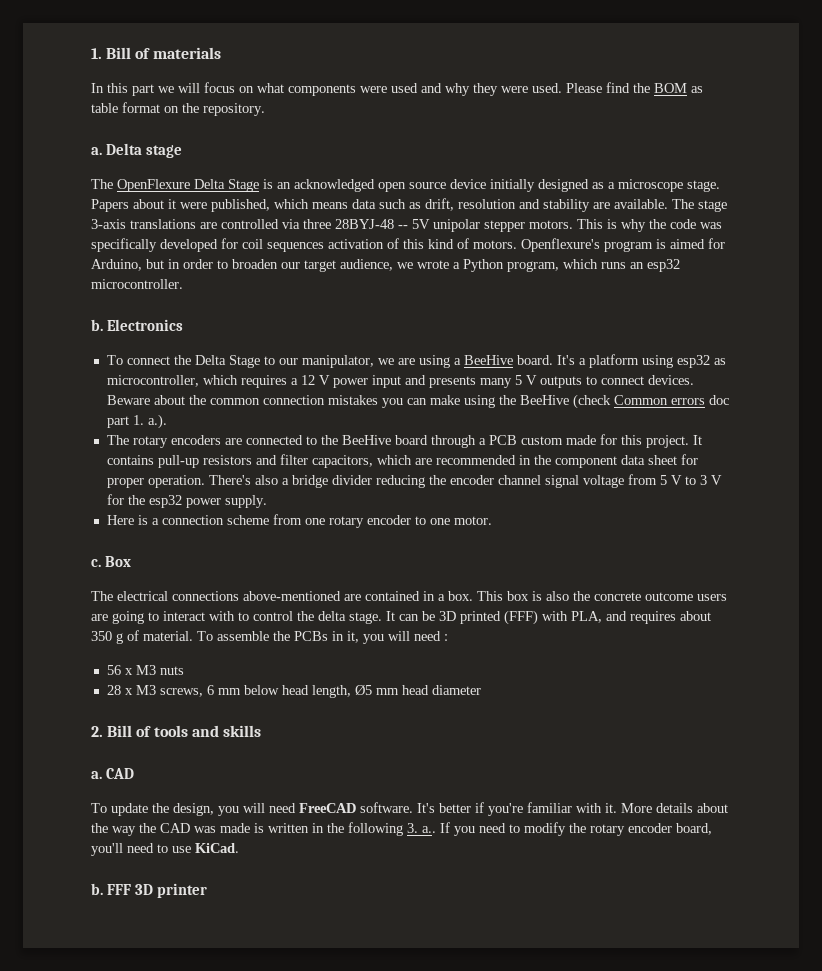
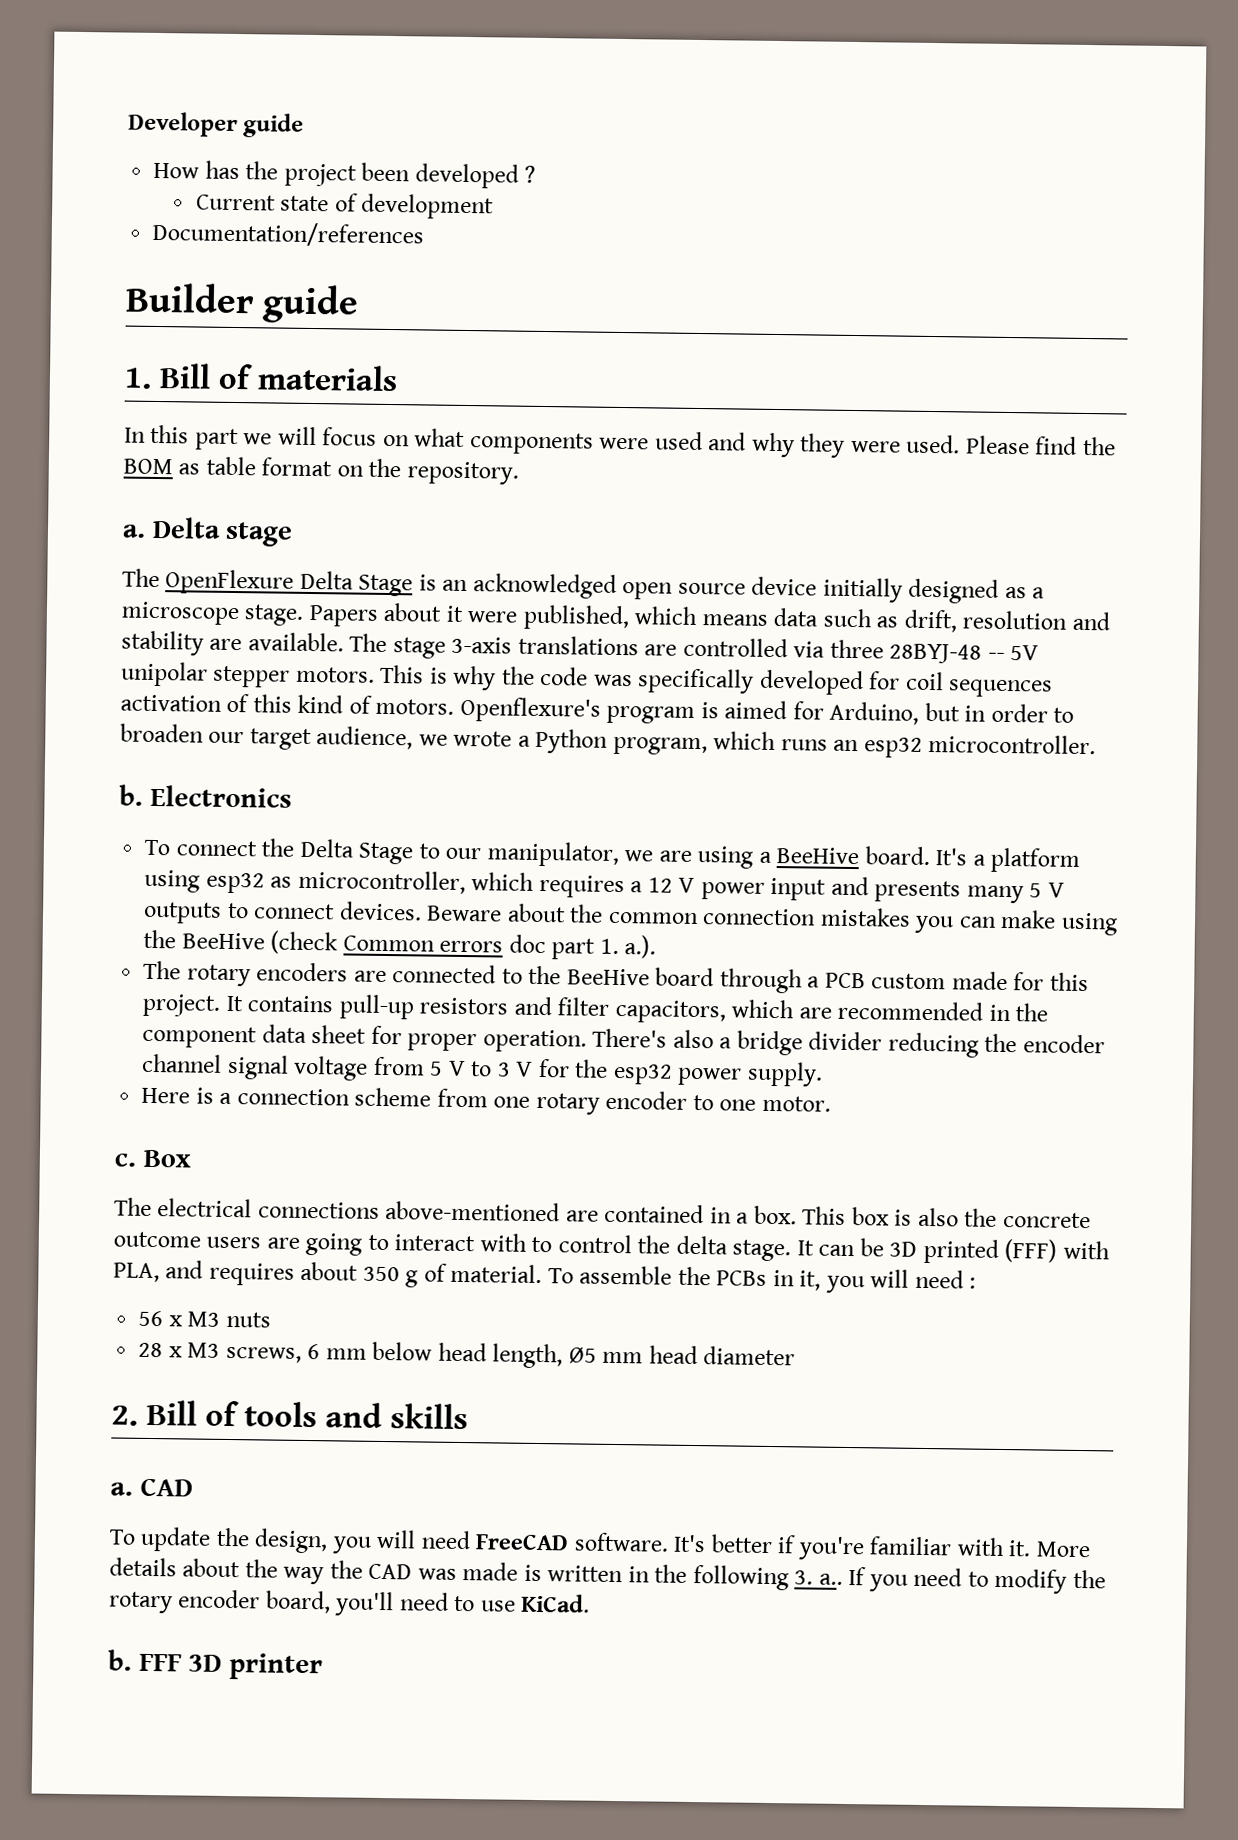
+ Developer guide
+ How has the project been developed ?
+ Current state of development
+ Documentation/references
+ Builder guide

